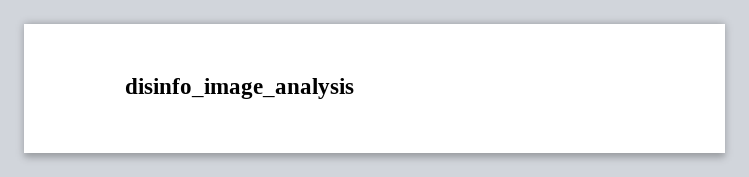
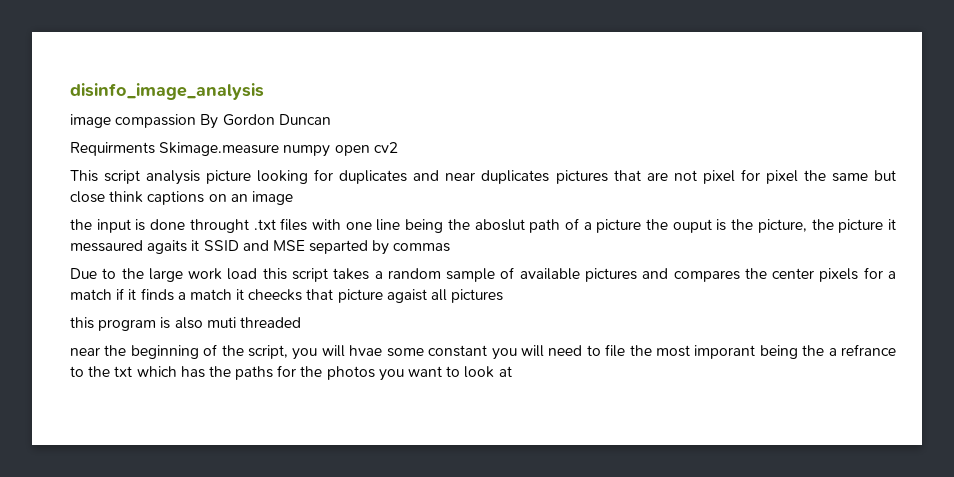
+ image compassion By Gordon Duncan
+ Requirments Skimage.measure numpy open cv2
+ This script analysis picture looking for duplicates and near duplicates pictures that are not pixel for pixel the same but close think captions on an image
+ the input is done throught .txt files with one line being the aboslut path of a picture the ouput is the picture, the picture it messaured agaits it SSID and MSE separted by commas
+ Due to the large work load this script takes a random sample of available pictures and compares the center pixels for a match if it finds a match it cheecks that picture agaist all pictures
+ this program is also muti threaded
+ near the beginning of the script, you will hvae some constant you will need to file the most imporant being the a refrance to the txt which has the paths for the photos you want to look at

